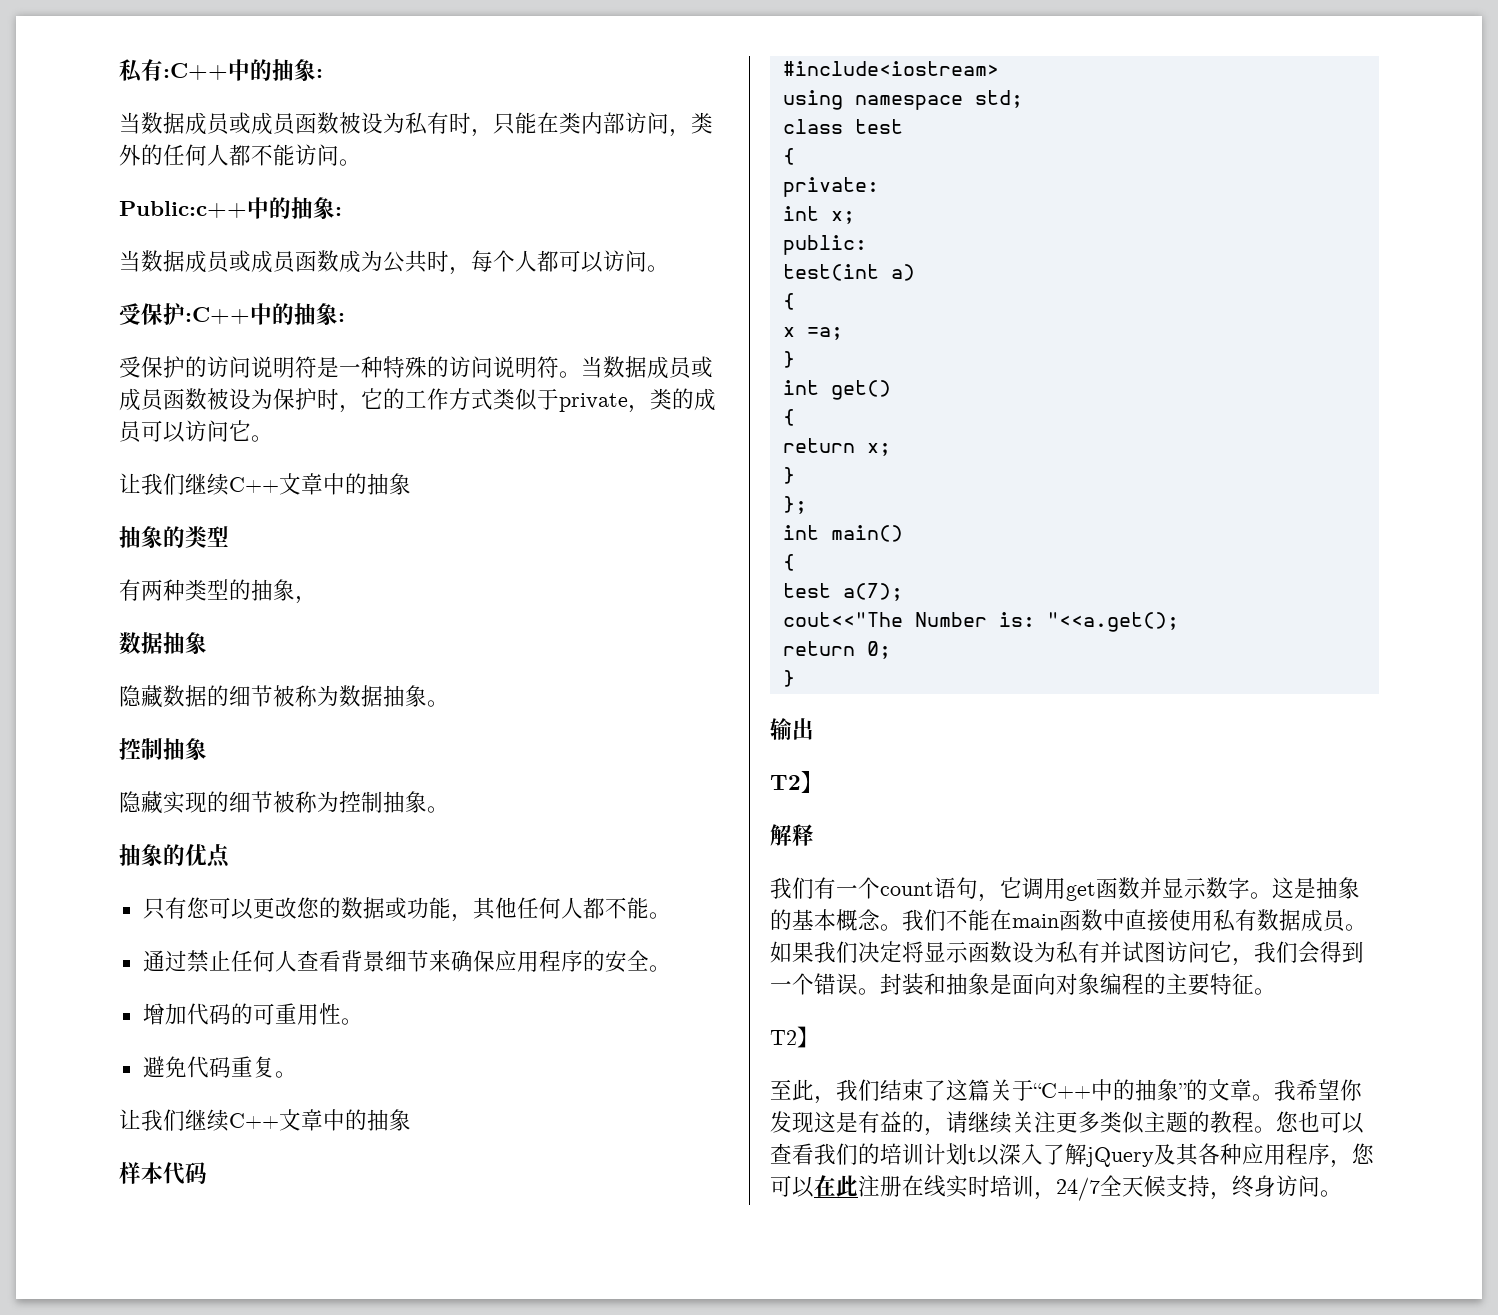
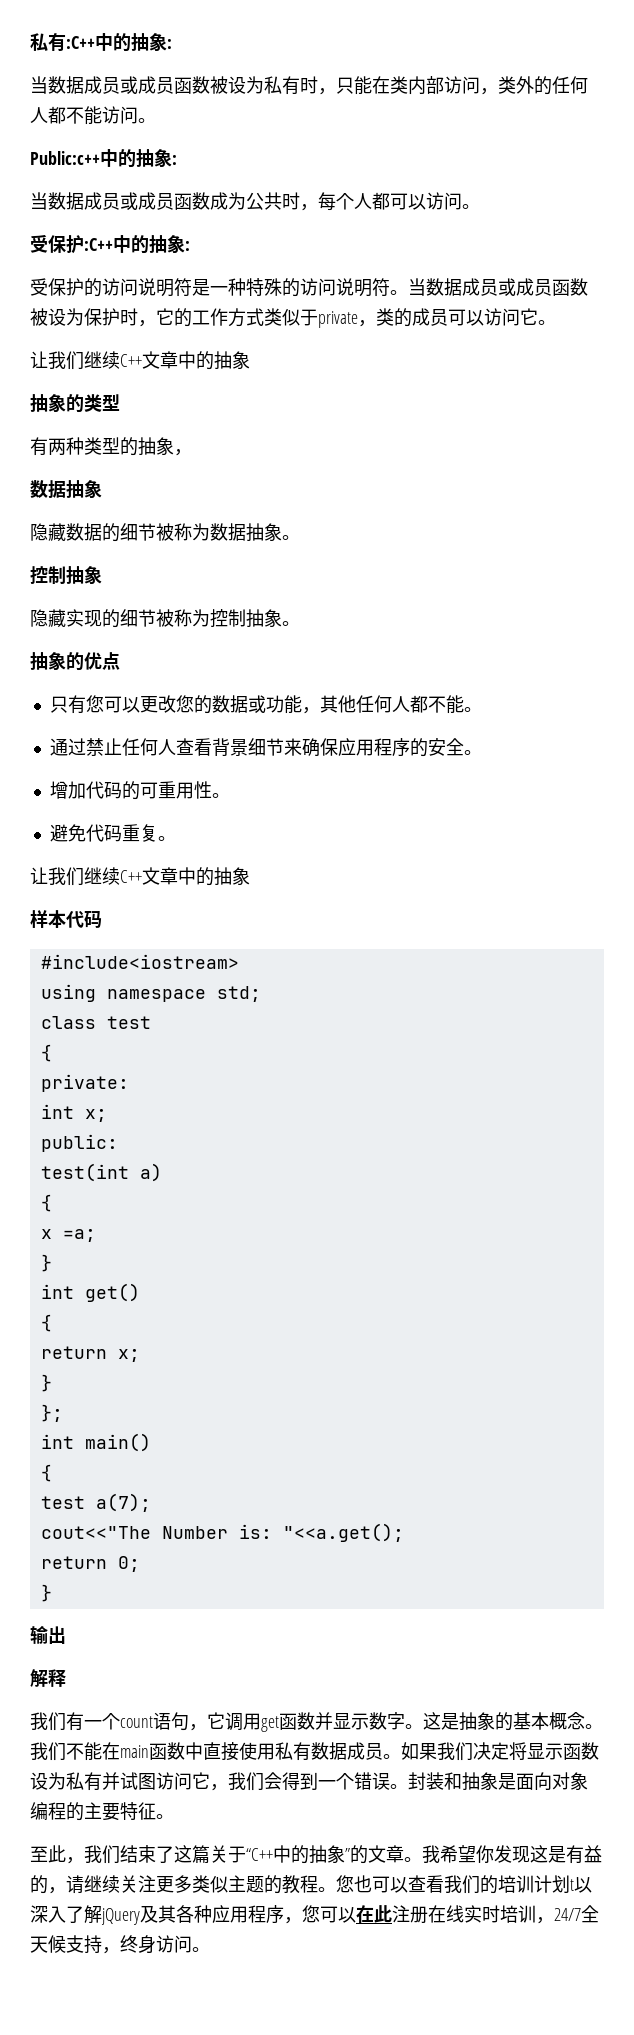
  输出
- T2】
  封装和抽象是面向对象编程的主要特征。
- T2】

